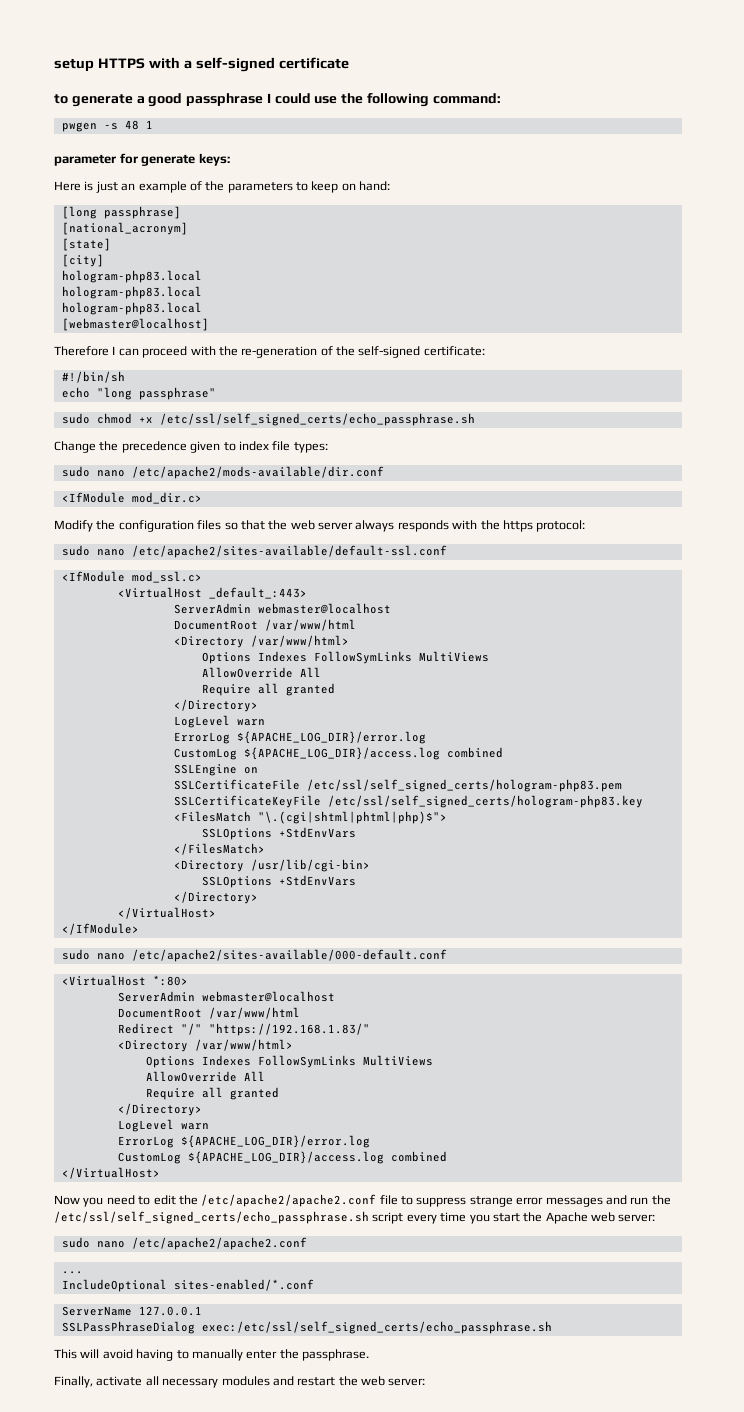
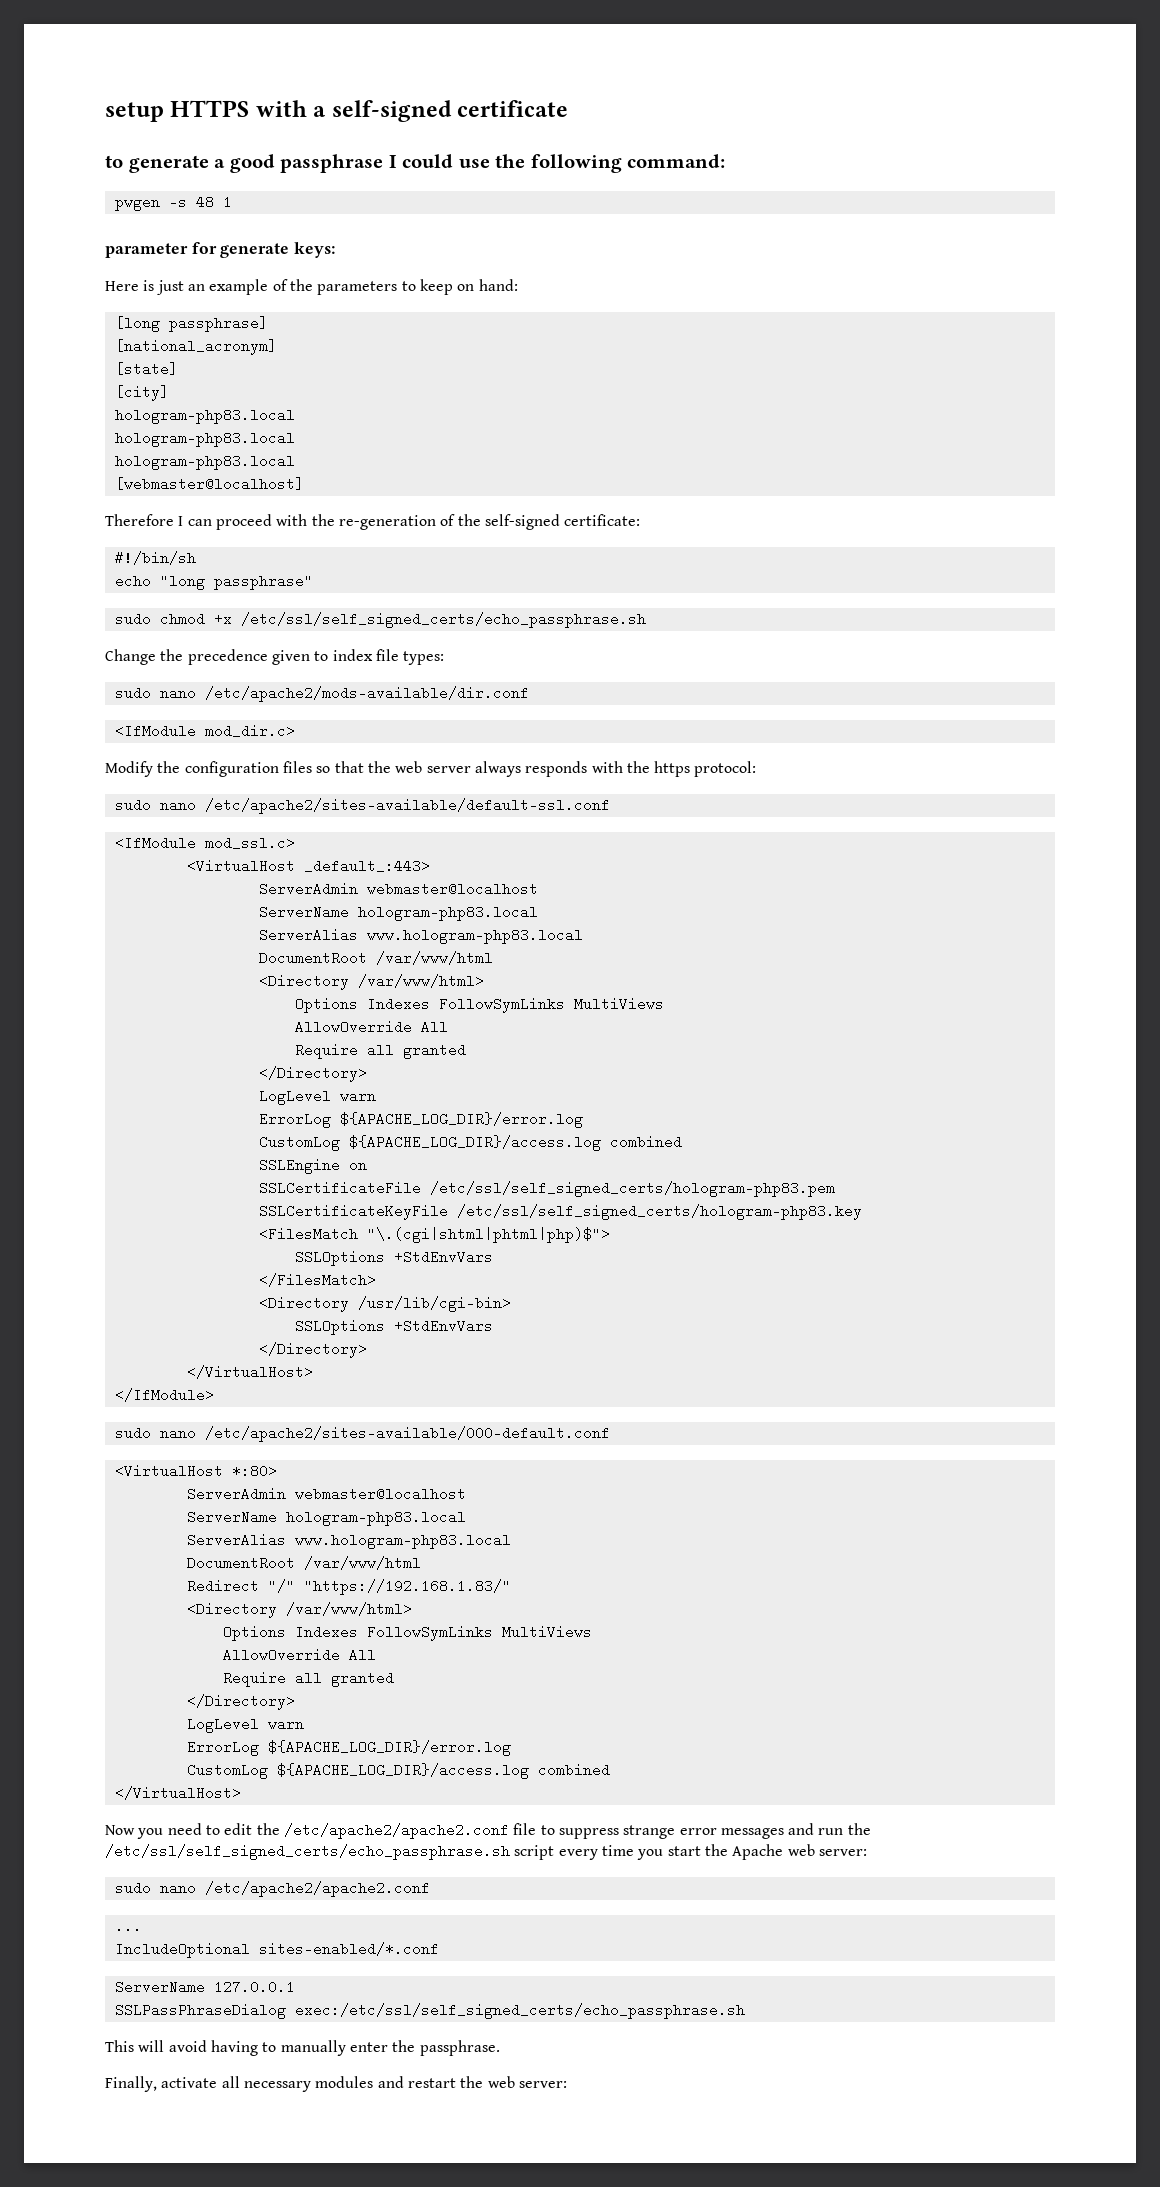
  <VirtualHost _default_:443>
  ServerAdmin webmaster@localhost
+ ServerName hologram-php83.local
+ ServerAlias www.hologram-php83.local
  <VirtualHost *:80>
  ServerAdmin webmaster@localhost
+ ServerName hologram-php83.local
+ ServerAlias www.hologram-php83.local

